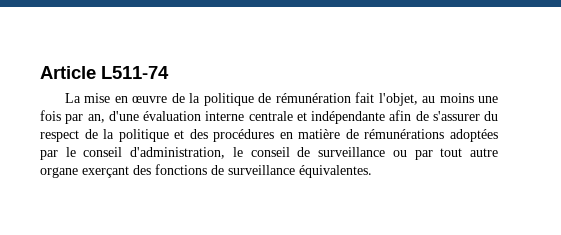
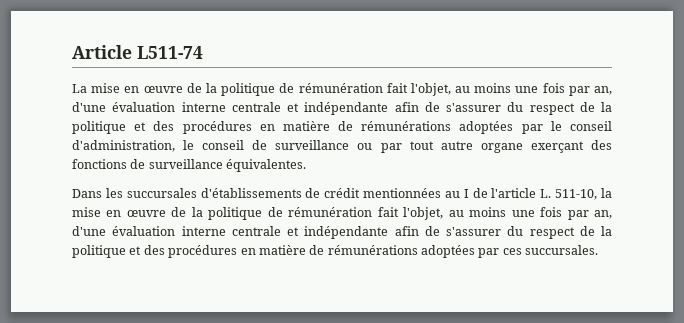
+ Dans les succursales d'établissements de crédit mentionnées au I de l'article L. 511-10, la mise en œuvre de la politique de rémunération fait l'objet, au moins une fois par an, d'une évaluation interne centrale et indépendante afin de s'assurer du respect de la politique et des procédures en matière de rémunérations adoptées par ces succursales.

